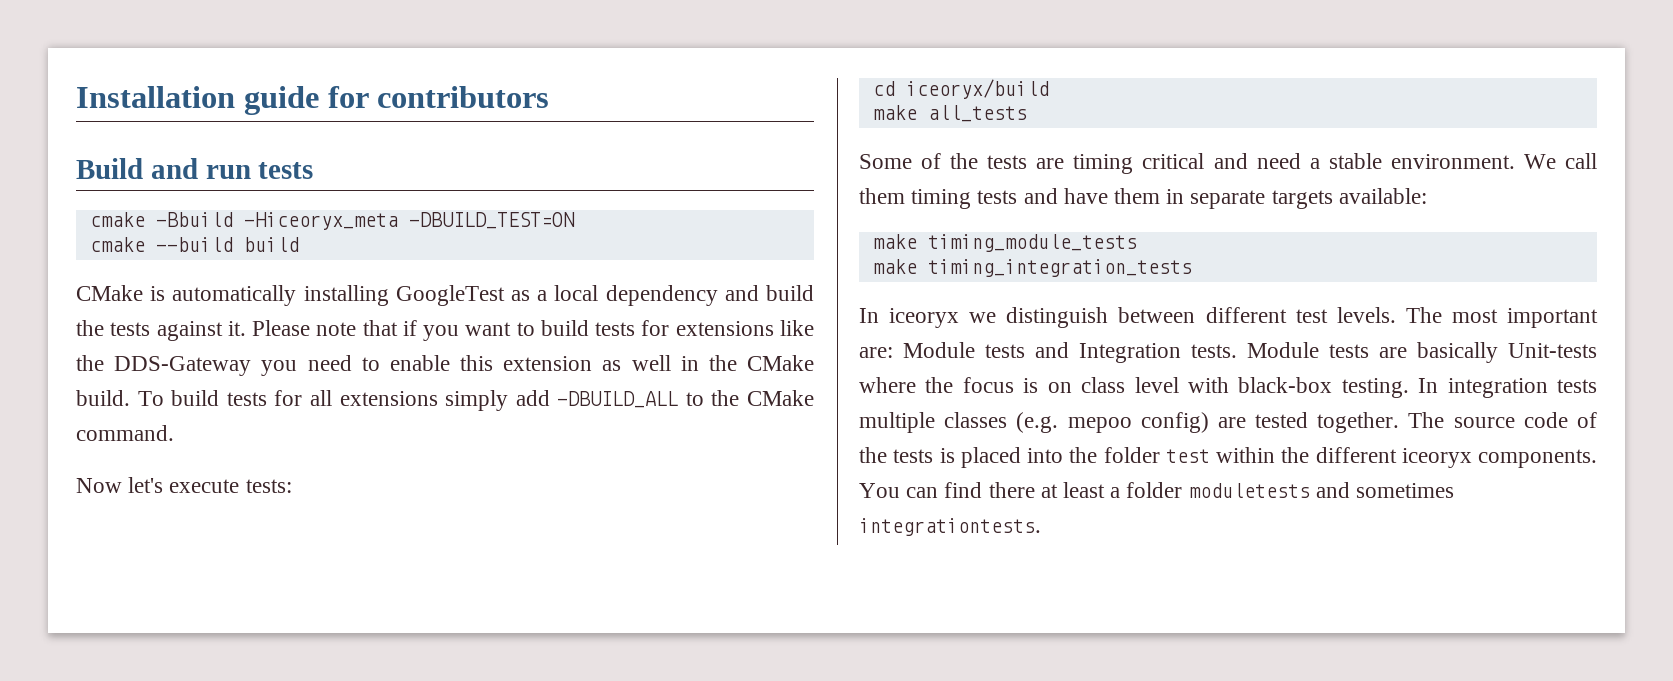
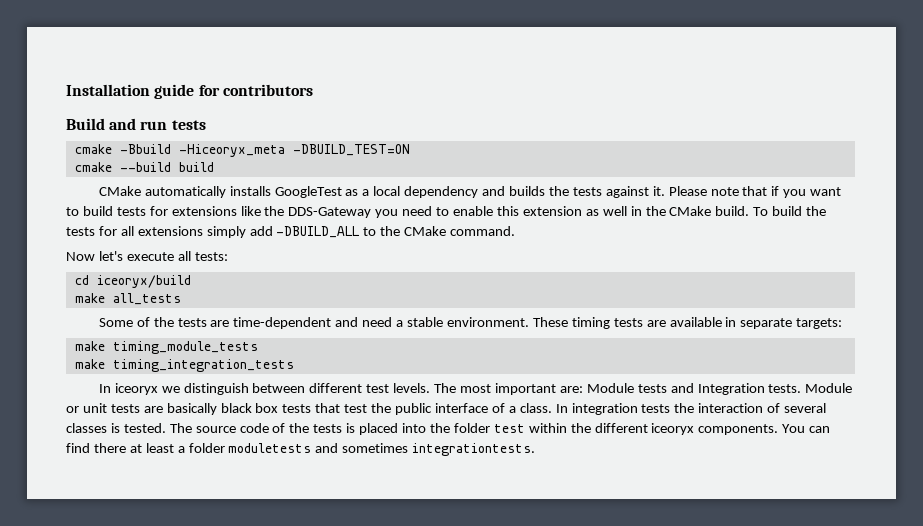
- CMake is automatically installing GoogleTest as a local dependency and build the tests against it.
+ CMake automatically installs GoogleTest as a local dependency and builds the tests against it.
- To build tests for all extensions simply add -DBUILD_ALL to the CMake command.
+ To build the tests for all extensions simply add -DBUILD_ALL to the CMake command.
- Now let's execute tests:
+ Now let's execute all tests:
- Some of the tests are timing critical and need a stable environment.
+ Some of the tests are time-dependent and need a stable environment.
- We call them timing tests and have them in separate targets available:
+ These timing tests are available in separate targets:
- Module tests are basically Unit-tests where the focus is on class level with black-box testing. In integration tests multiple classes (e.g. mepoo config) are tested together.
+ Module or unit tests are basically black box tests that test the public interface of a class. In integration tests the interaction of several classes is tested.

